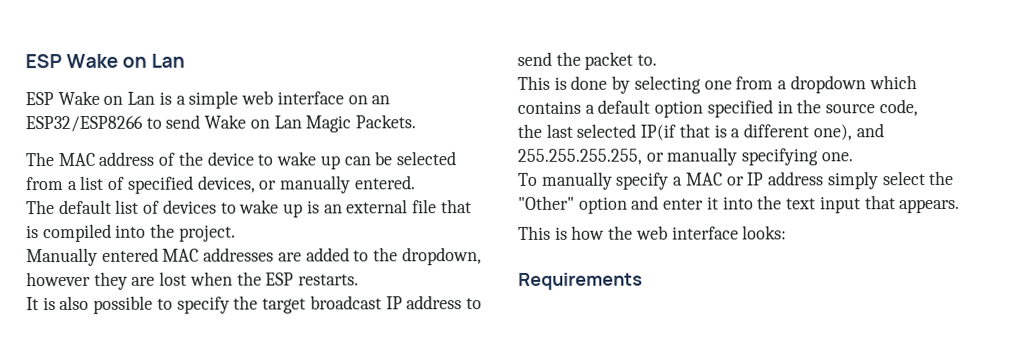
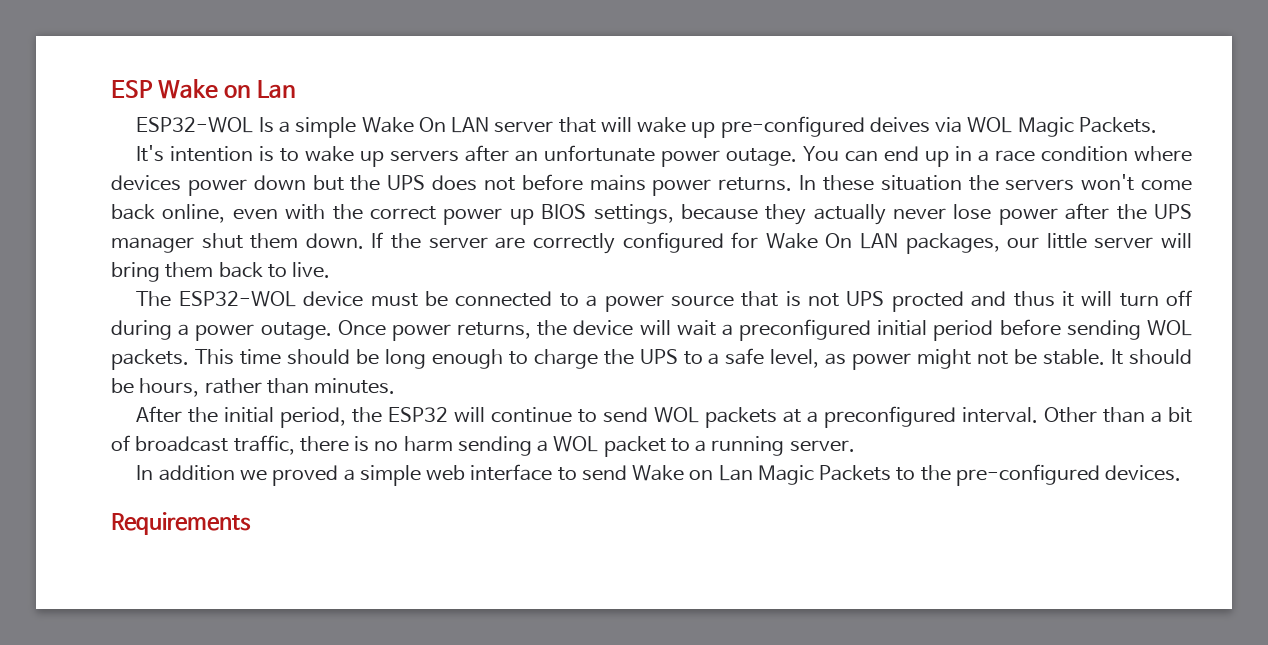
- ESP Wake on Lan is a simple web interface on an ESP32/ESP8266 to send Wake on Lan Magic Packets.
- The MAC address of the device to wake up can be selected from a list of specified devices, or manually entered.
- The default list of devices to wake up is an external file that is compiled into the project.
- Manually entered MAC addresses are added to the dropdown, however they are lost when the ESP restarts.
- It is also possible to specify the target broadcast IP address to send the packet to.
- This is done by selecting one from a dropdown which contains a default option specified in the source code,
- the last selected IP(if that is a different one), and 255.255.255.255, or manually specifying one.
- To manually specify a MAC or IP address simply select the "Other" option and enter it into the text input that appears.
- This is how the web interface looks:
+ ESP32-WOL Is a simple Wake On LAN server that will wake up pre-configured deives via WOL Magic Packets.
+ It's intention is to wake up servers after an unfortunate power outage. You can end up in a race condition where devices power down but the UPS does not before mains power returns. In these situation the servers won't come back online, even with the correct power up BIOS settings, because they actually never lose power after the UPS manager shut them down. If the server are correctly configured for Wake On LAN packages, our little server will bring them back to live.
+ The ESP32-WOL device must be connected to a power source that is not UPS procted and thus it will turn off during a power outage. Once power returns, the device will wait a preconfigured initial period before sending WOL packets. This time should be long enough to charge the UPS to a safe level, as power might not be stable. It should be hours, rather than minutes.
+ After the initial period, the ESP32 will continue to send WOL packets at a preconfigured interval. Other than a bit of broadcast traffic, there is no harm sending a WOL packet to a running server.
+ In addition we proved a simple web interface to send Wake on Lan Magic Packets to the pre-configured devices.

